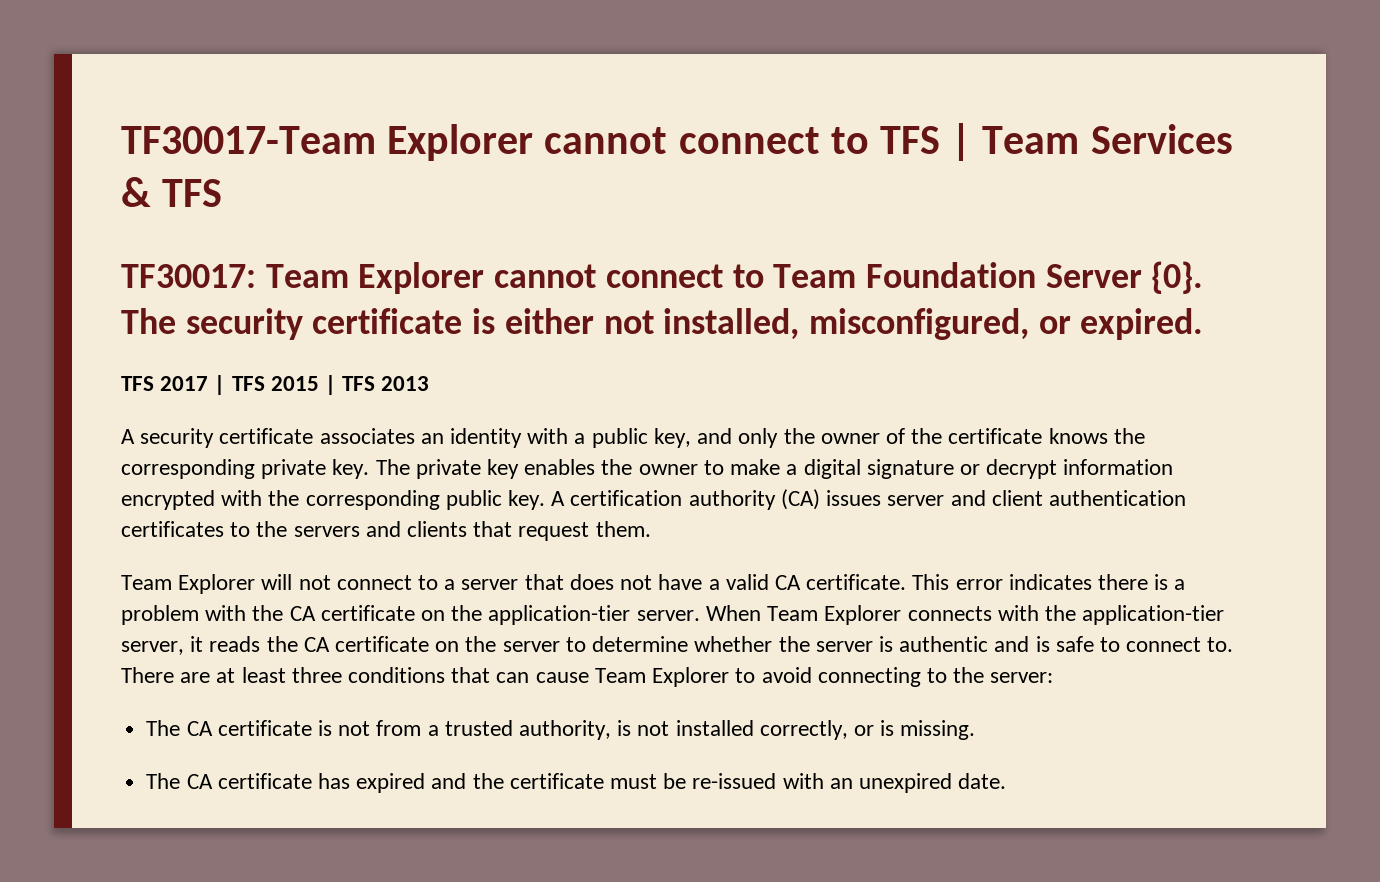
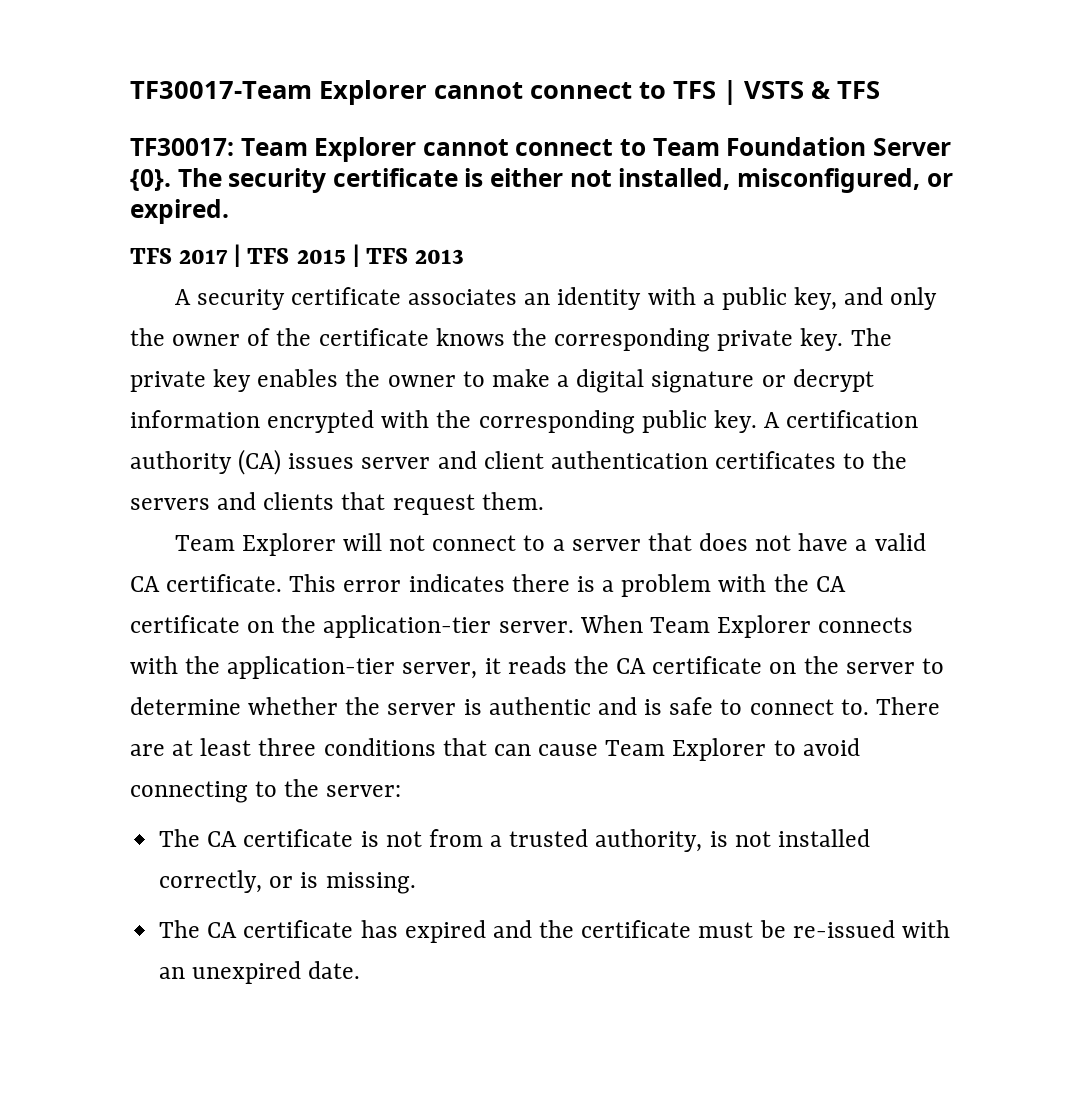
- TF30017-Team Explorer cannot connect to TFS | Team Services & TFS
+ TF30017-Team Explorer cannot connect to TFS | VSTS & TFS

